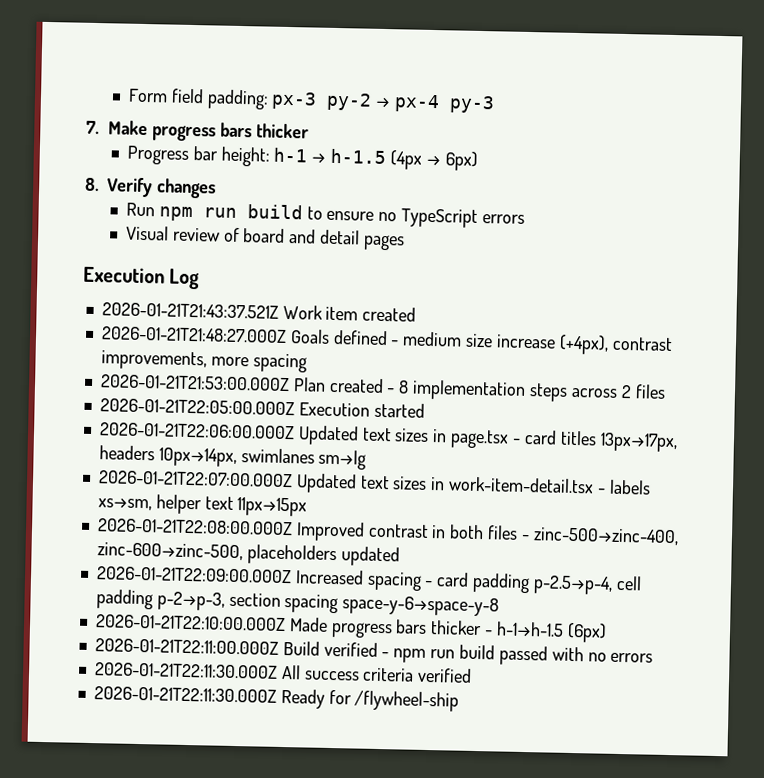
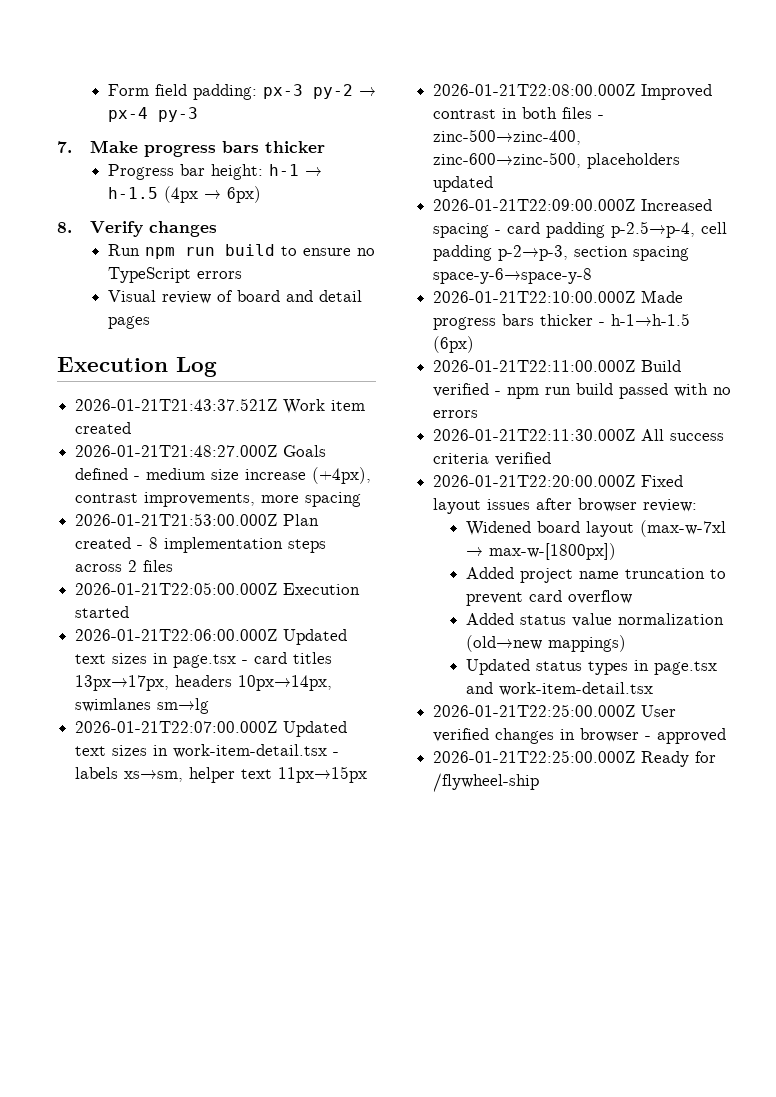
- 2026-01-21T22:11:30.000Z Ready for /flywheel-ship
+ 2026-01-21T22:20:00.000Z Fixed layout issues after browser review:
+ Widened board layout (max-w-7xl → max-w-[1800px])
+ Added project name truncation to prevent card overflow
+ Added status value normalization (old→new mappings)
+ Updated status types in page.tsx and work-item-detail.tsx
+ 2026-01-21T22:25:00.000Z User verified changes in browser - approved
+ 2026-01-21T22:25:00.000Z Ready for /flywheel-ship

